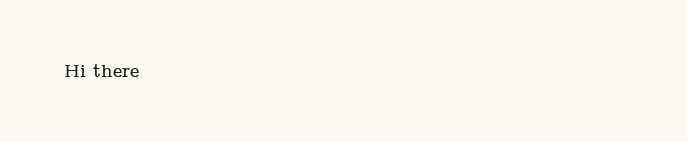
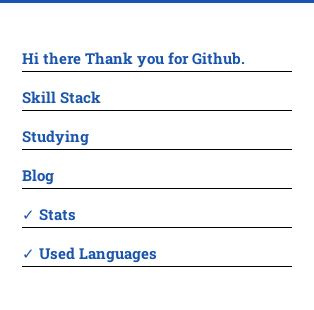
- Hi there
+ Hi there Thank you for Github.
+ Skill Stack
+ Studying
+ Blog
+ ✓ Stats
+ ✓ Used Languages

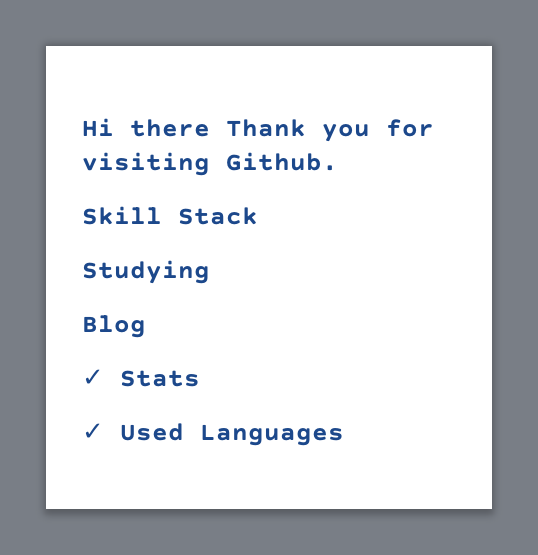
- Hi there Thank you for Github.
+ Hi there Thank you for visiting Github.

